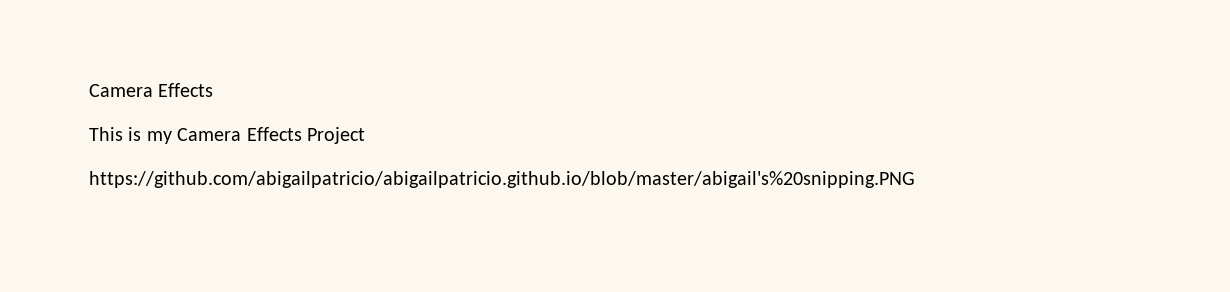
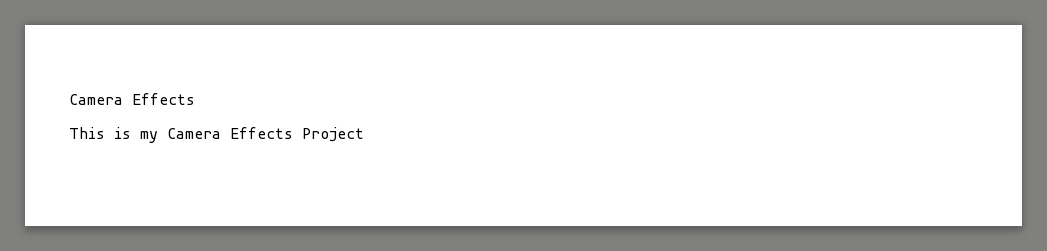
- https://github.com/abigailpatricio/abigailpatricio.github.io/blob/master/abigail's%20snipping.PNG

